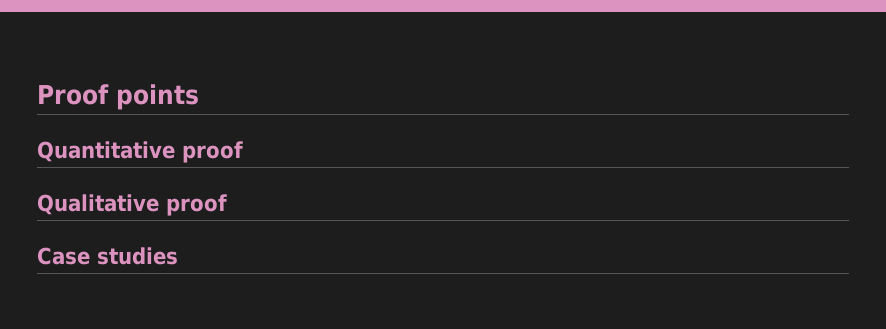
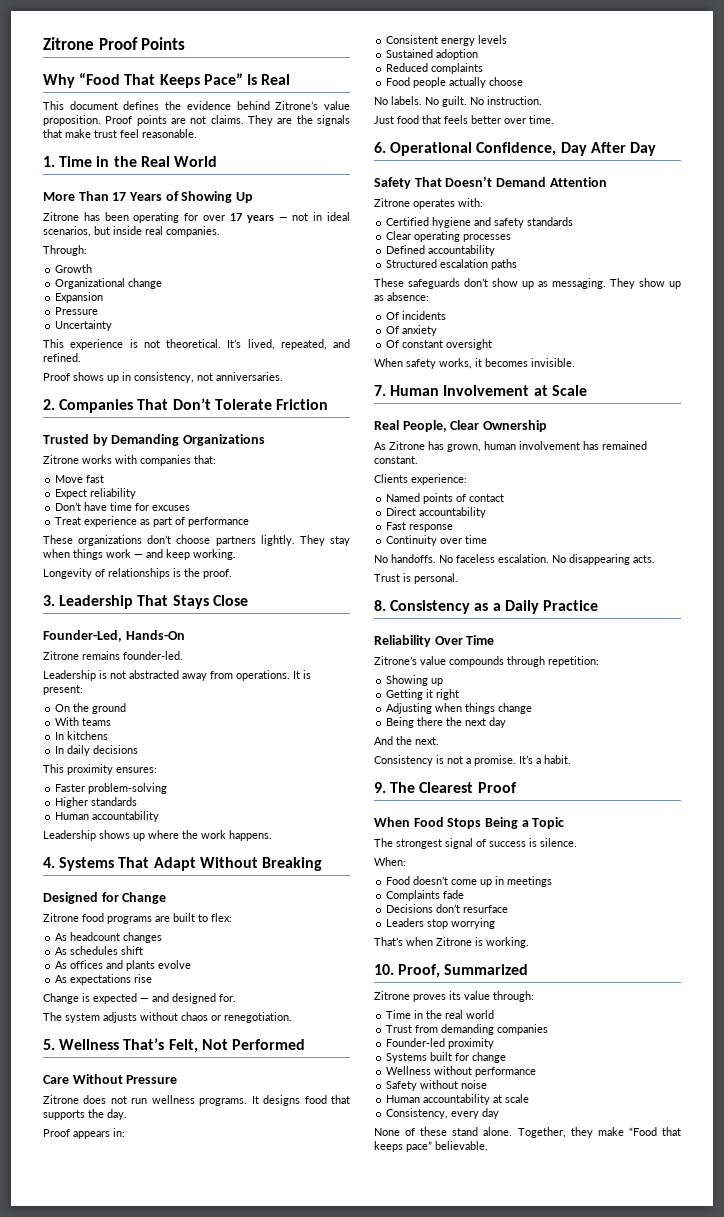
- Proof points
- Quantitative proof
- Qualitative proof
- Case studies
+ Zitrone Proof Points
+ Why “Food That Keeps Pace” Is Real
+ This document defines the evidence behind Zitrone’s value proposition. Proof points are not claims. They are the signals that make trust feel reasonable.
+ 1. Time in the Real World
+ More Than 17 Years of Showing Up
+ Zitrone has been operating for over 17 years — not in ideal scenarios, but inside real companies.
+ Through:
+ Growth
+ Organizational change
+ Expansion
+ Pressure
+ Uncertainty
+ This experience is not theoretical. It’s lived, repeated, and refined.
+ Proof shows up in consistency, not anniversaries.
+ 2. Companies That Don’t Tolerate Friction
+ Trusted by Demanding Organizations
+ Zitrone works with companies that:
+ Move fast
+ Expect reliability
+ Don’t have time for excuses
+ Treat experience as part of performance
+ These organizations don’t choose partners lightly. They stay when things work — and keep working.
+ Longevity of relationships is the proof.
+ 3. Leadership That Stays Close
+ Founder-Led, Hands-On
+ Zitrone remains founder-led.
+ Leadership is not abstracted away from operations. It is present:
+ On the ground
+ With teams
+ In kitchens
+ In daily decisions
+ This proximity ensures:
+ Faster problem-solving
+ Higher standards
+ Human accountability
+ Leadership shows up where the work happens.
+ 4. Systems That Adapt Without Breaking
+ Designed for Change
+ Zitrone food programs are built to flex:
+ As headcount changes
+ As schedules shift
+ As offices and plants evolve
+ As expectations rise
+ Change is expected — and designed for.
+ The system adjusts without chaos or renegotiation.
+ 5. Wellness That’s Felt, Not Performed
+ Care Without Pressure
+ Zitrone does not run wellness programs. It designs food that supports the day.
+ Proof appears in:
+ Consistent energy levels
+ Sustained adoption
+ Reduced complaints
+ Food people actually choose
+ No labels. No guilt. No instruction.
+ Just food that feels better over time.
+ 6. Operational Confidence, Day After Day
+ Safety That Doesn’t Demand Attention
+ Zitrone operates with:
+ Certified hygiene and safety standards
+ Clear operating processes
+ Defined accountability
+ Structured escalation paths
+ These safeguards don’t show up as messaging. They show up as absence:
+ Of incidents
+ Of anxiety
+ Of constant oversight
+ When safety works, it becomes invisible.
+ 7. Human Involvement at Scale
+ Real People, Clear Ownership
+ As Zitrone has grown, human involvement has remained constant.
+ Clients experience:
+ Named points of contact
+ Direct accountability
+ Fast response
+ Continuity over time
+ No handoffs. No faceless escalation. No disappearing acts.
+ Trust is personal.
+ 8. Consistency as a Daily Practice
+ Reliability Over Time
+ Zitrone’s value compounds through repetition:
+ Showing up
+ Getting it right
+ Adjusting when things change
+ Being there the next day
+ And the next.
+ Consistency is not a promise. It’s a habit.
+ 9. The Clearest Proof
+ When Food Stops Being a Topic
+ The strongest signal of success is silence.
+ When:
+ Food doesn’t come up in meetings
+ Complaints fade
+ Decisions don’t resurface
+ Leaders stop worrying
+ That’s when Zitrone is working.
+ 10. Proof, Summarized
+ Zitrone proves its value through:
+ Time in the real world
+ Trust from demanding companies
+ Founder-led proximity
+ Systems built for change
+ Wellness without performance
+ Safety without noise
+ Human accountability at scale
+ Consistency, every day
+ None of these stand alone. Together, they make “Food that keeps pace” believable.

